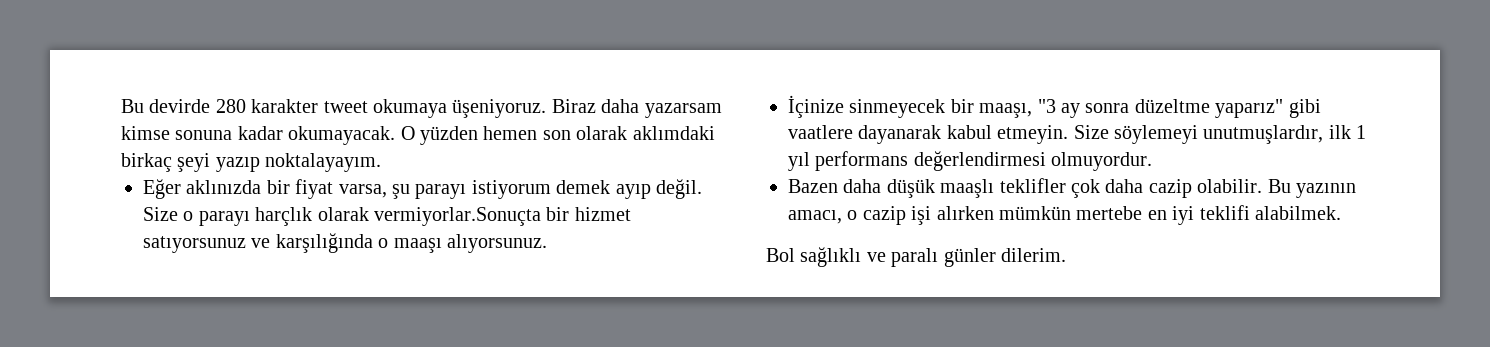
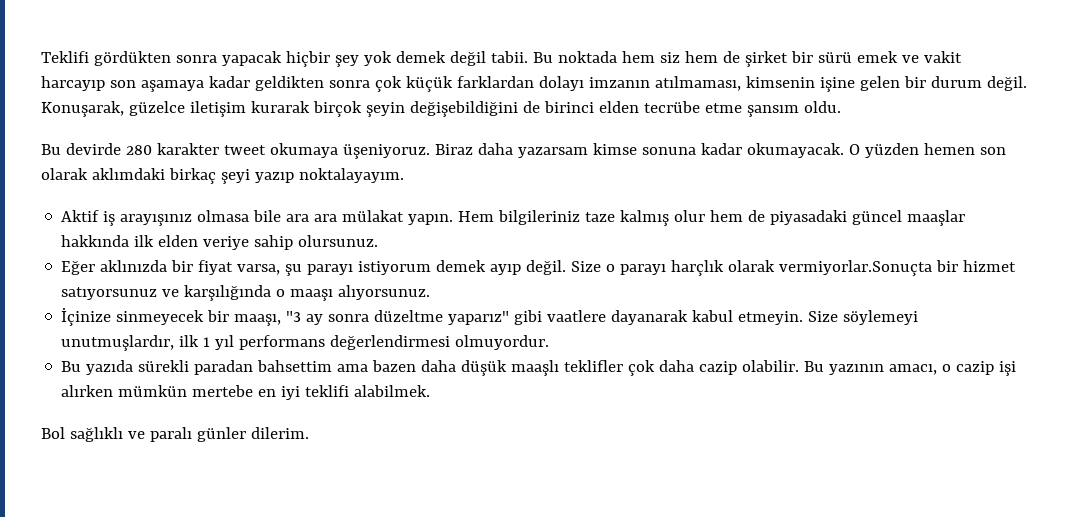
+ Teklifi gördükten sonra yapacak hiçbir şey yok demek değil tabii. Bu noktada hem siz hem de şirket bir sürü emek ve vakit harcayıp son aşamaya kadar geldikten sonra çok küçük farklardan dolayı imzanın atılmaması, kimsenin işine gelen bir durum değil. Konuşarak, güzelce iletişim kurarak birçok şeyin değişebildiğini de birinci elden tecrübe etme şansım oldu.
+ Aktif iş arayışınız olmasa bile ara ara mülakat yapın. Hem bilgileriniz taze kalmış olur hem de piyasadaki güncel maaşlar hakkında ilk elden veriye sahip olursunuz.
- Bazen daha düşük maaşlı teklifler çok daha cazip olabilir.
+ Bu yazıda sürekli paradan bahsettim ama bazen daha düşük maaşlı teklifler çok daha cazip olabilir.

